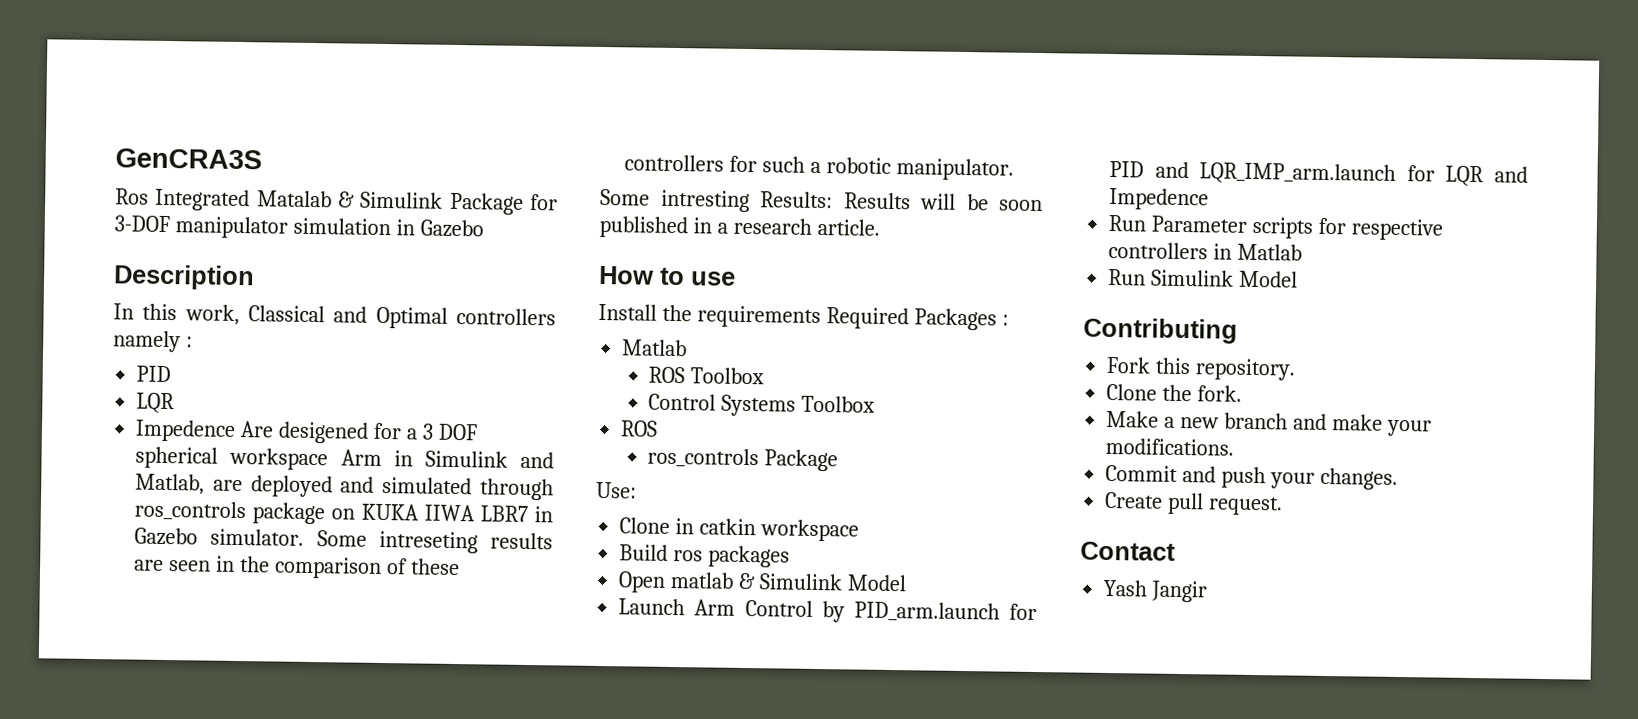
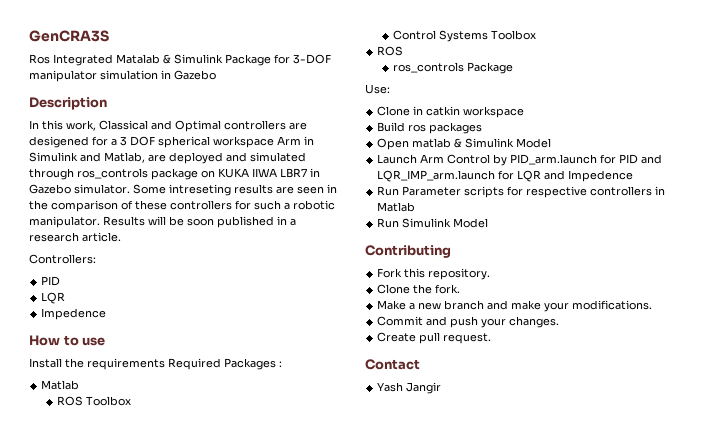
- In this work, Classical and Optimal controllers namely :
- PID
- LQR
- Impedence Are desigened for a 3 DOF spherical workspace Arm in Simulink and Matlab, are deployed and simulated through ros_controls package on KUKA IIWA LBR7 in Gazebo simulator.
+ In this work, Classical and Optimal controllers are desigened for a 3 DOF spherical workspace Arm in Simulink and Matlab, are deployed and simulated through ros_controls package on KUKA IIWA LBR7 in Gazebo simulator.
- Some intreseting results are seen in the comparison of these controllers for such a robotic manipulator.
- Some intresting Results: Results will be soon published in a research article.
+ Some intreseting results are seen in the comparison of these controllers for such a robotic manipulator. Results will be soon published in a research article.
+ Controllers:
+ PID
+ LQR
+ Impedence

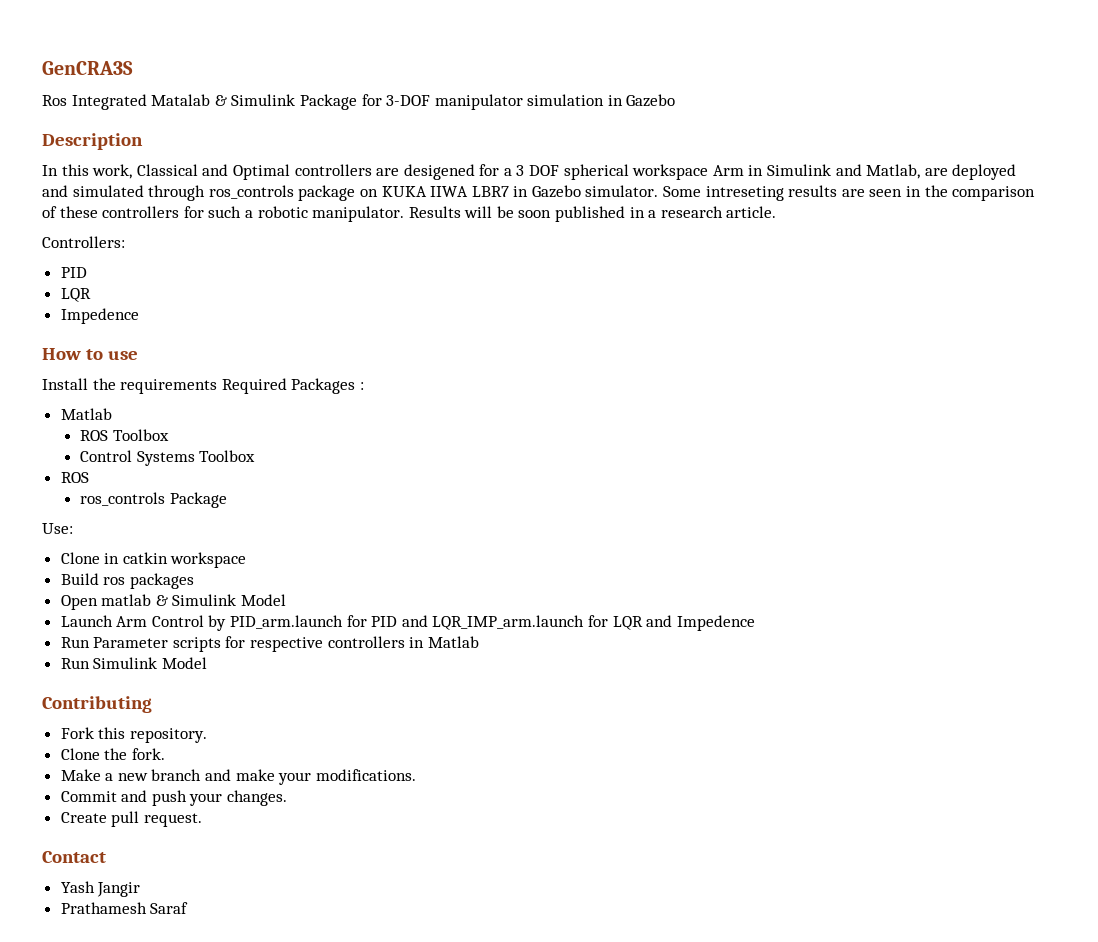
+ Prathamesh Saraf

